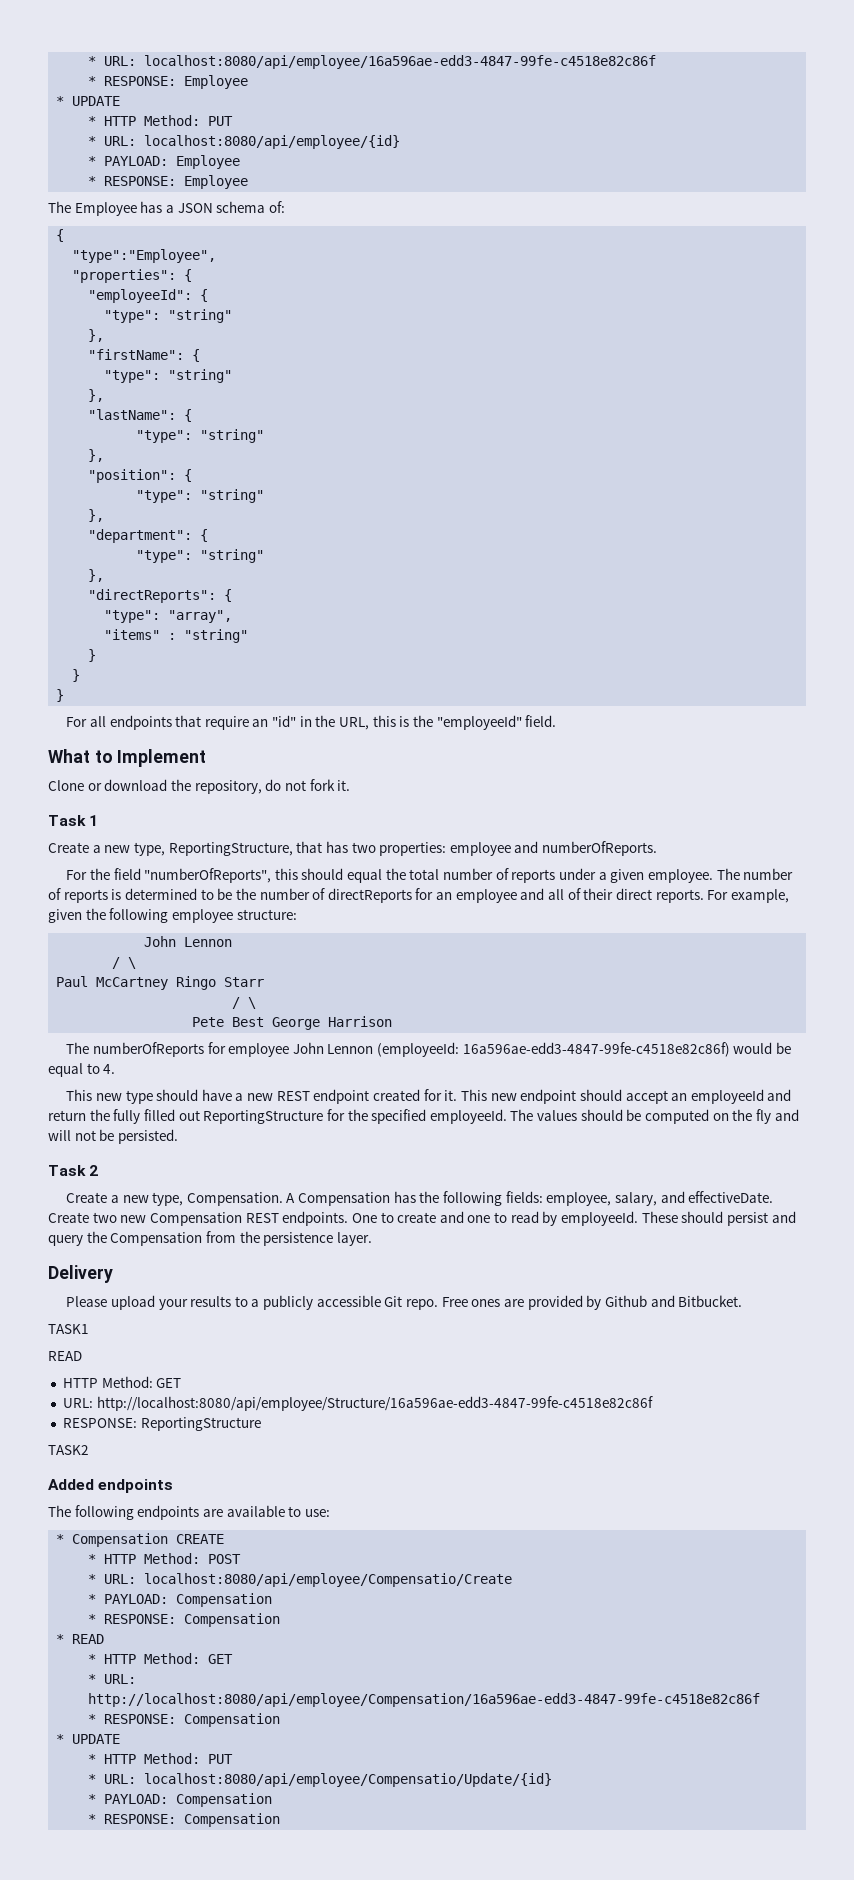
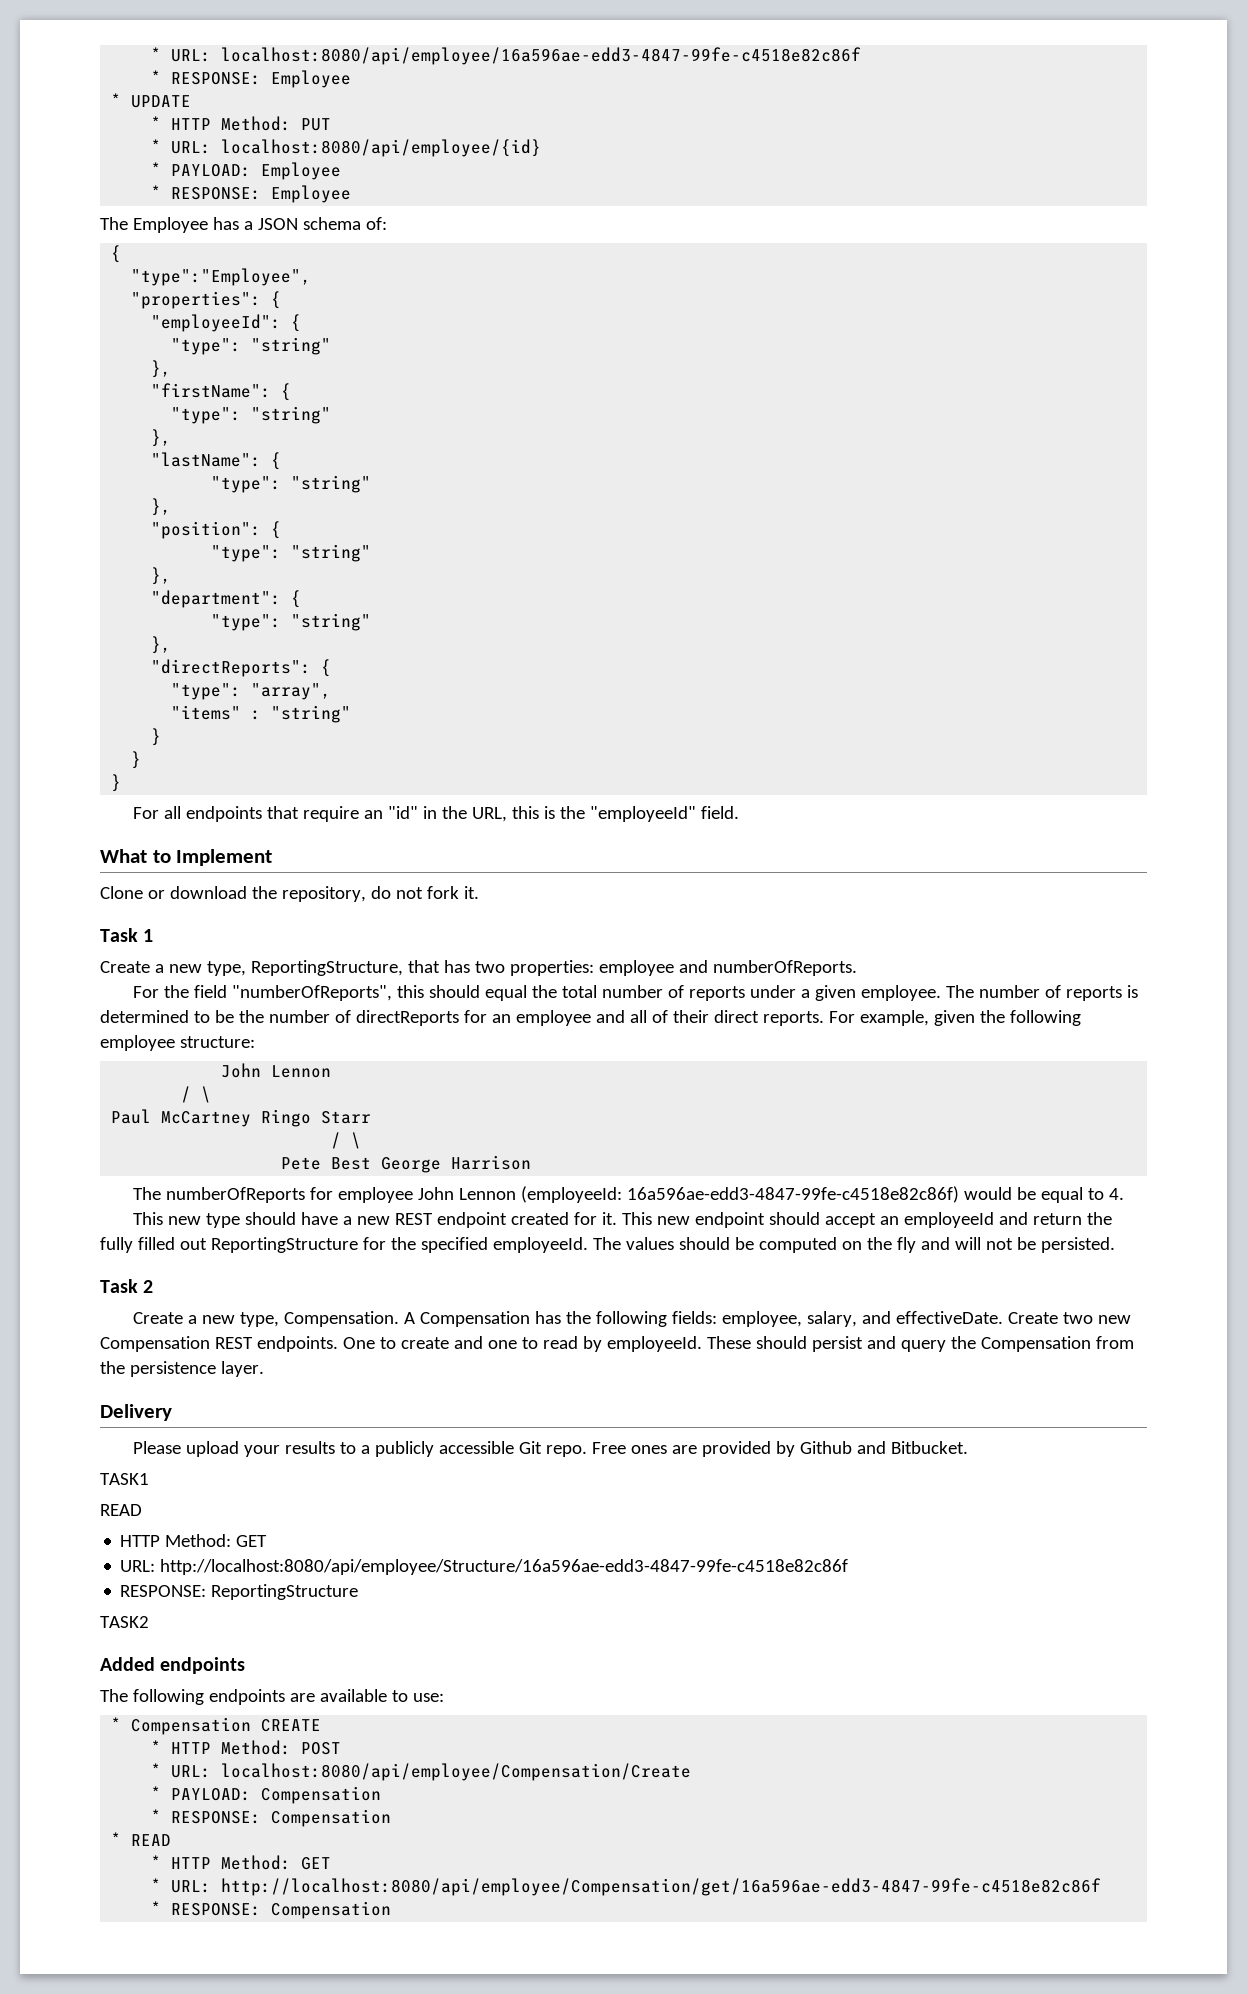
- * URL: localhost:8080/api/employee/Compensatio/Create
+ * URL: localhost:8080/api/employee/Compensation/Create
- * URL: http://localhost:8080/api/employee/Compensation/16a596ae-edd3-4847-99fe-c4518e82c86f
- * RESPONSE: Compensation
- * UPDATE
- * HTTP Method: PUT
- * URL: localhost:8080/api/employee/Compensatio/Update/{id}
- * PAYLOAD: Compensation
+ * URL: http://localhost:8080/api/employee/Compensation/get/16a596ae-edd3-4847-99fe-c4518e82c86f

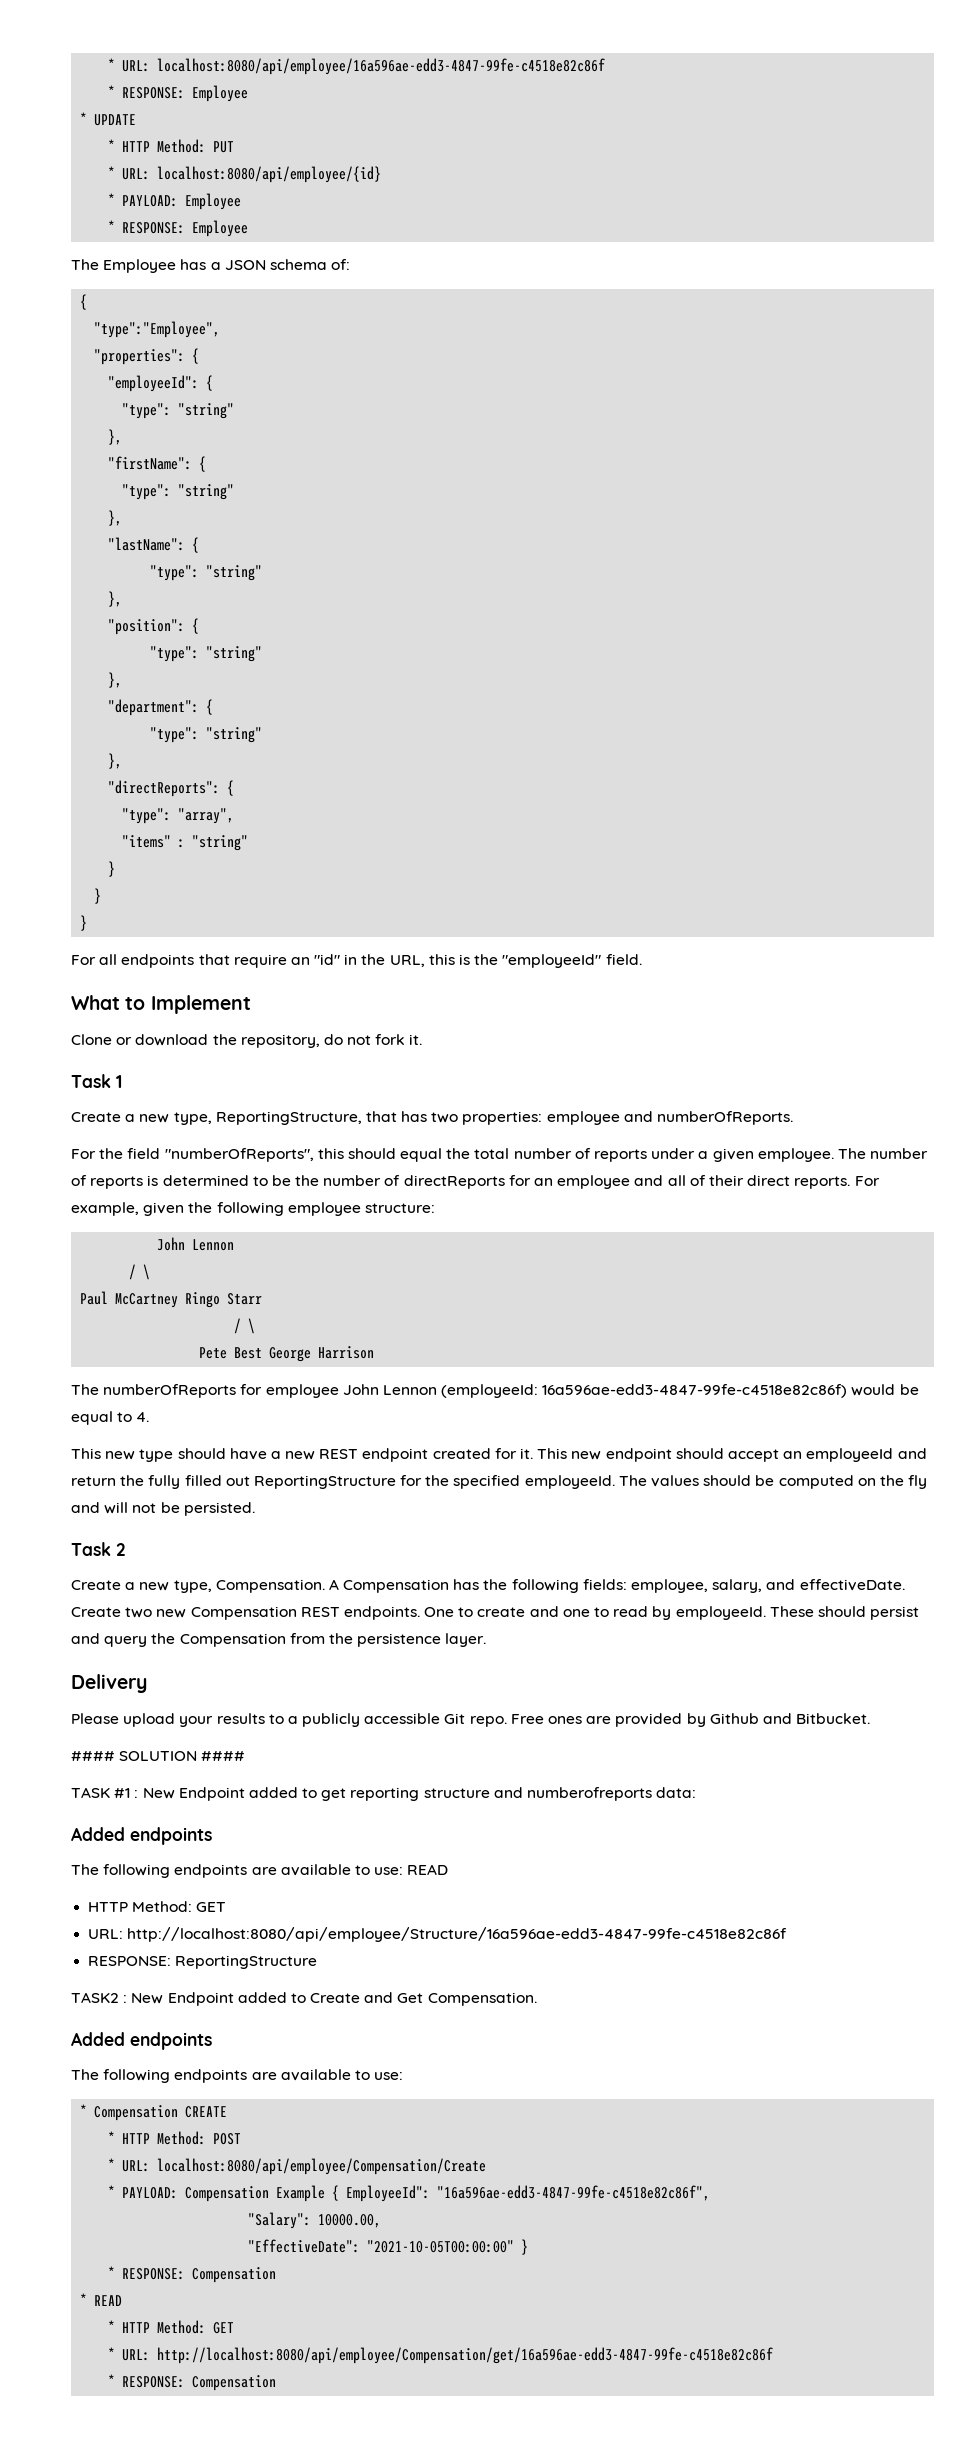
- TASK1
- READ
+ #### SOLUTION ####
+ TASK #1 : New Endpoint added to get reporting structure and numberofreports data:
+ Added endpoints
+ The following endpoints are available to use: READ
- TASK2
+ TASK2 : New Endpoint added to Create and Get Compensation.
- * PAYLOAD: Compensation
+ * PAYLOAD: Compensation Example { EmployeeId": "16a596ae-edd3-4847-99fe-c4518e82c86f",
+ "Salary": 10000.00,
+ "EffectiveDate": "2021-10-05T00:00:00" }

